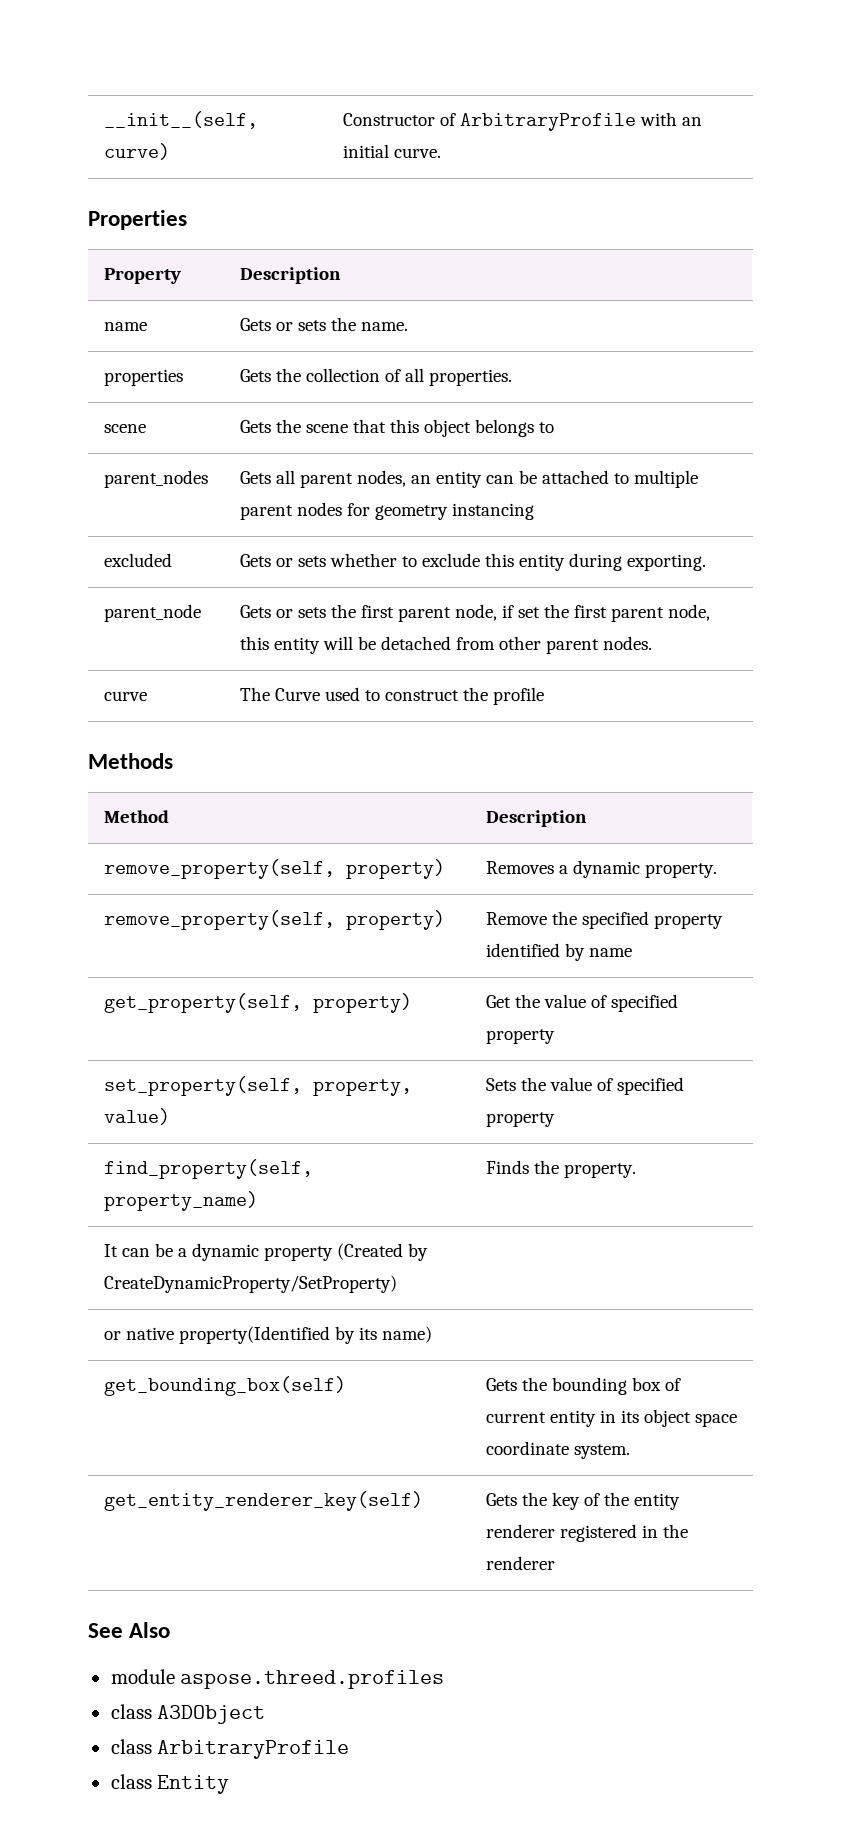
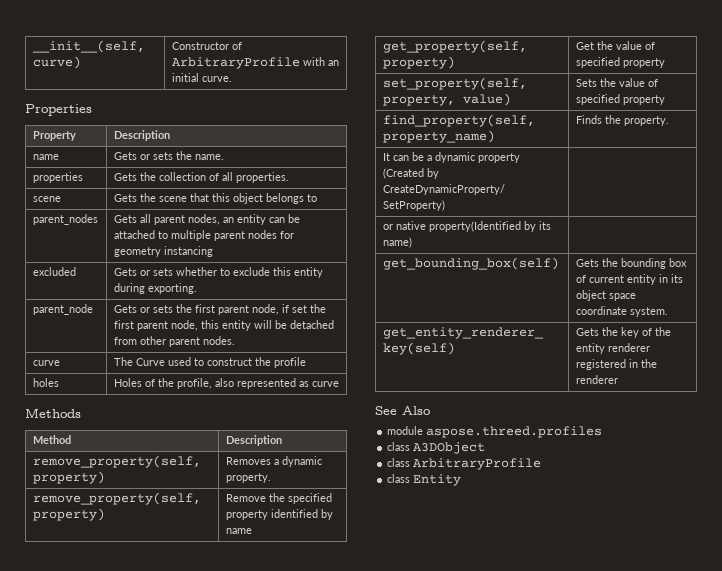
+ holes | Holes of the profile, also represented as curve

